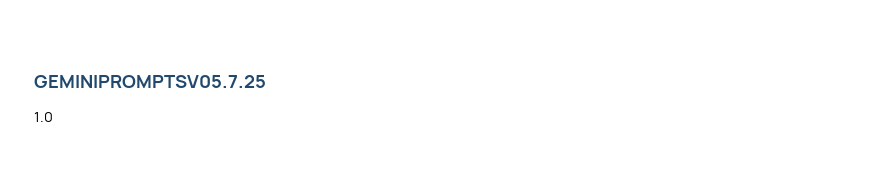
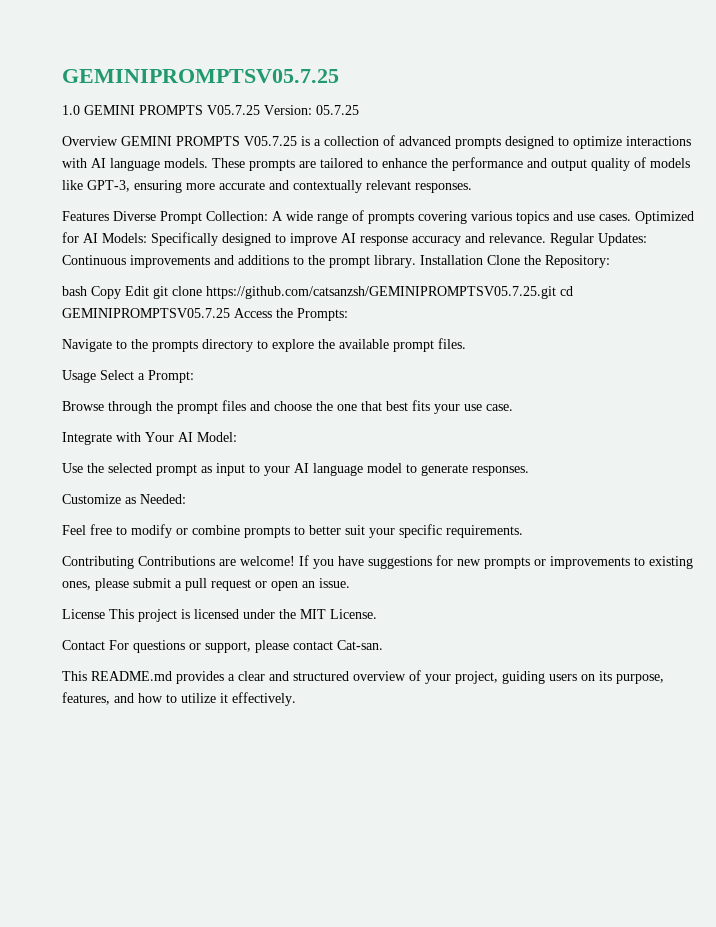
- 1.0
+ 1.0 GEMINI PROMPTS V05.7.25 Version: 05.7.25
+ Overview GEMINI PROMPTS V05.7.25 is a collection of advanced prompts designed to optimize interactions with AI language models. These prompts are tailored to enhance the performance and output quality of models like GPT-3, ensuring more accurate and contextually relevant responses.
+ Features Diverse Prompt Collection: A wide range of prompts covering various topics and use cases. Optimized for AI Models: Specifically designed to improve AI response accuracy and relevance. Regular Updates: Continuous improvements and additions to the prompt library. Installation Clone the Repository:
+ bash Copy Edit git clone https://github.com/catsanzsh/GEMINIPROMPTSV05.7.25.git cd GEMINIPROMPTSV05.7.25 Access the Prompts:
+ Navigate to the prompts directory to explore the available prompt files.
+ Usage Select a Prompt:
+ Browse through the prompt files and choose the one that best fits your use case.
+ Integrate with Your AI Model:
+ Use the selected prompt as input to your AI language model to generate responses.
+ Customize as Needed:
+ Feel free to modify or combine prompts to better suit your specific requirements.
+ Contributing Contributions are welcome! If you have suggestions for new prompts or improvements to existing ones, please submit a pull request or open an issue.
+ License This project is licensed under the MIT License.
+ Contact For questions or support, please contact Cat-san.
+ This README.md provides a clear and structured overview of your project, guiding users on its purpose, features, and how to utilize it effectively.

